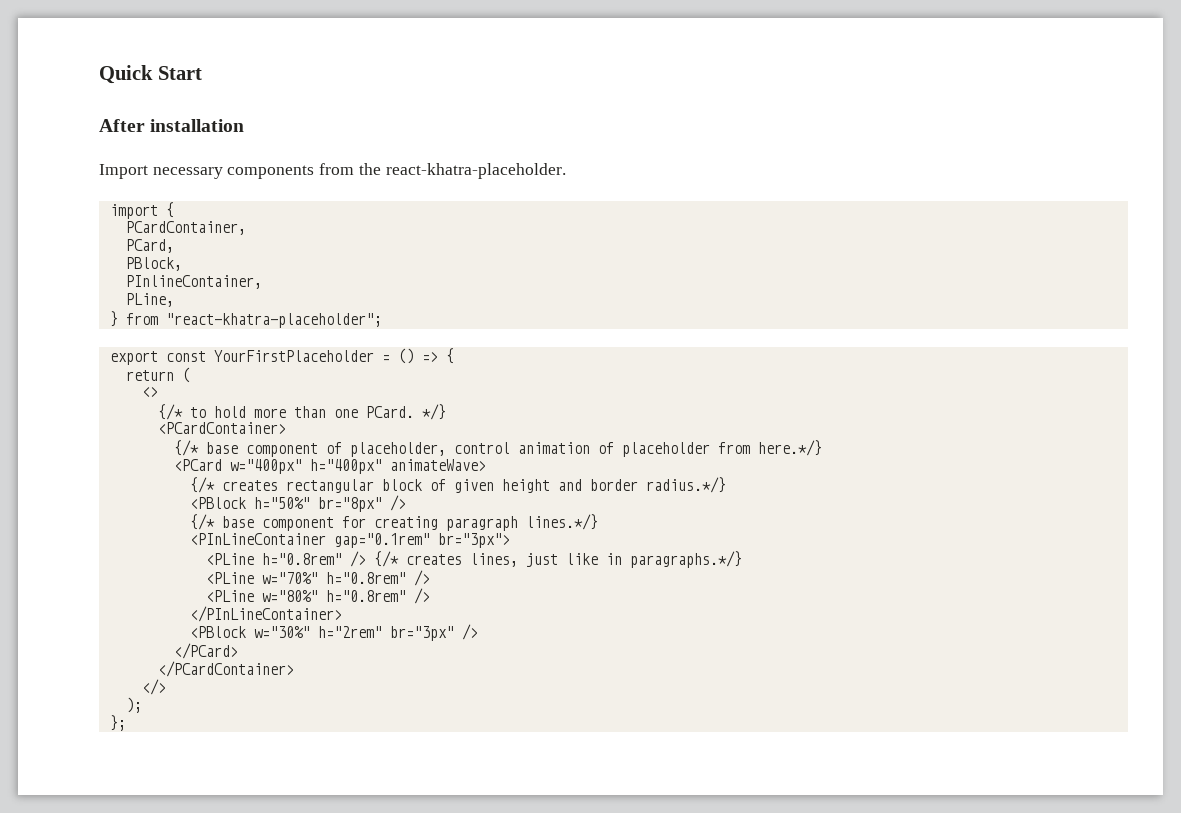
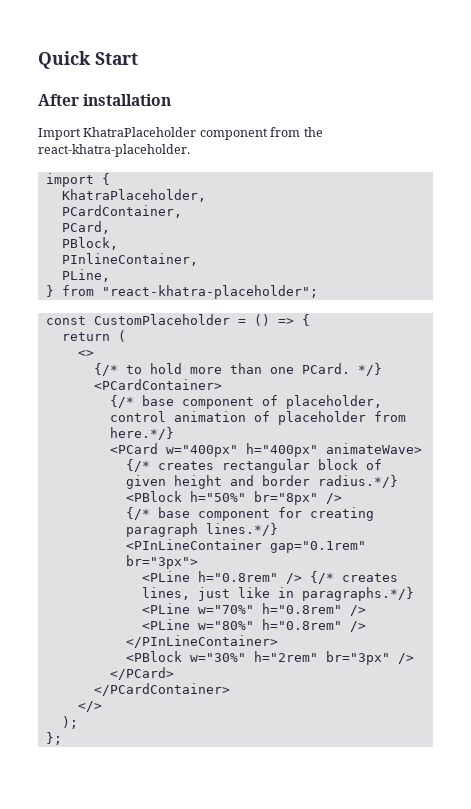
- Import necessary components from the react-khatra-placeholder.
+ Import KhatraPlaceholder component from the react-khatra-placeholder.
+ KhatraPlaceholder,
- export const YourFirstPlaceholder = () => {
+ const CustomPlaceholder = () => {

